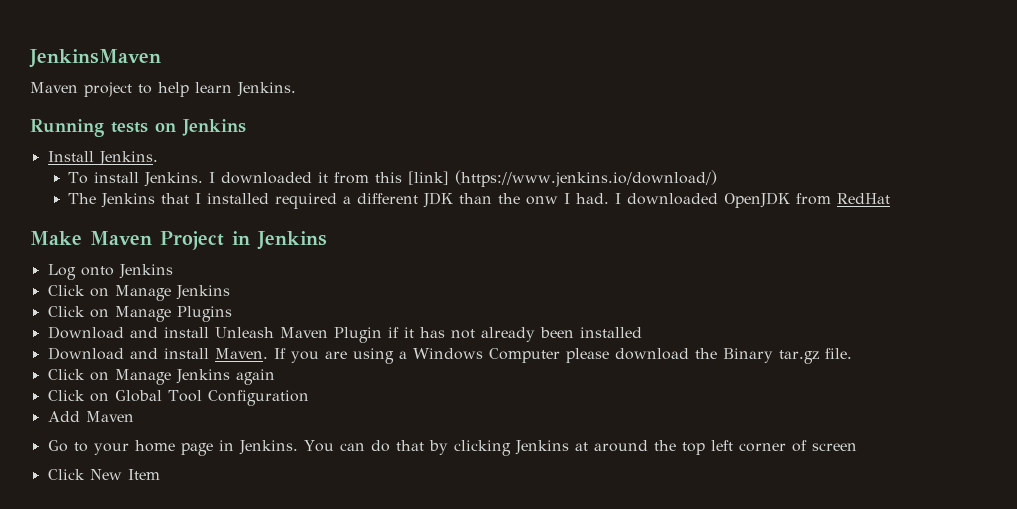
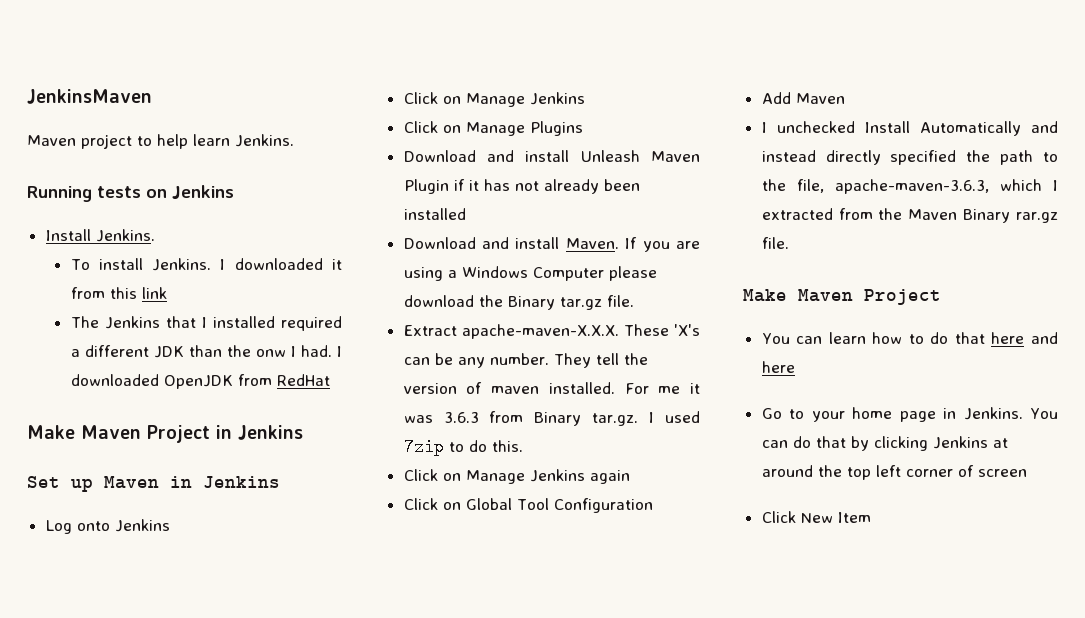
- I downloaded it from this [link] (https://www.jenkins.io/download/)
+ I downloaded it from this link
+ Set up Maven in Jenkins
+ Extract apache-maven-X.X.X. These 'X's can be any number. They tell the version of maven installed. For me it was 3.6.3 from Binary tar.gz. I used 7zip to do this.
+ I unchecked Install Automatically and instead directly specified the path to the file, apache-maven-3.6.3, which I extracted from the Maven Binary rar.gz file.
+ Make Maven Project
+ You can learn how to do that here and here

